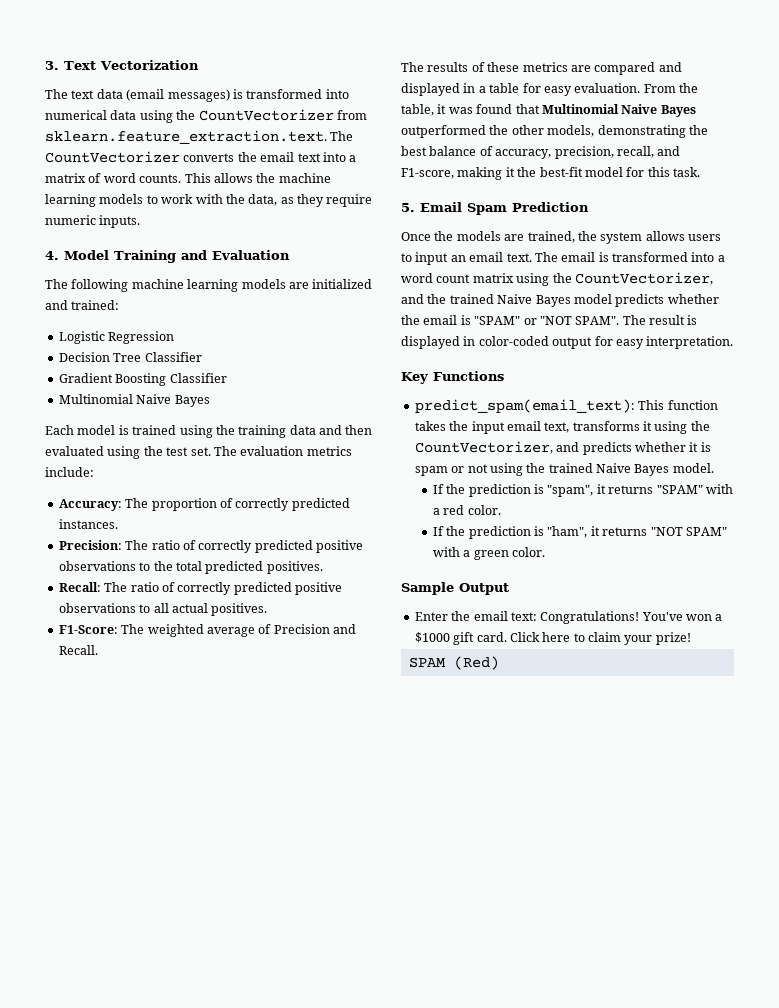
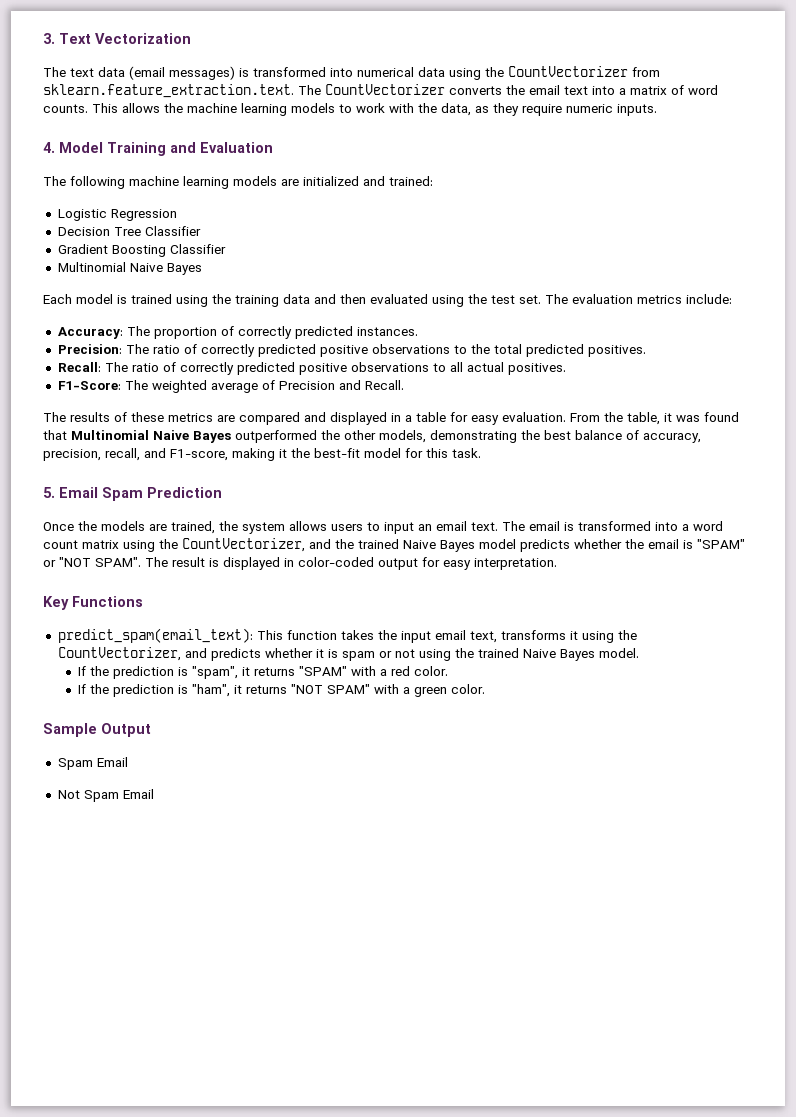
  Sample Output
- Enter the email text: Congratulations! You've won a $1000 gift card. Click here to claim your prize!
- SPAM (Red)
+ Spam Email
+ Not Spam Email

